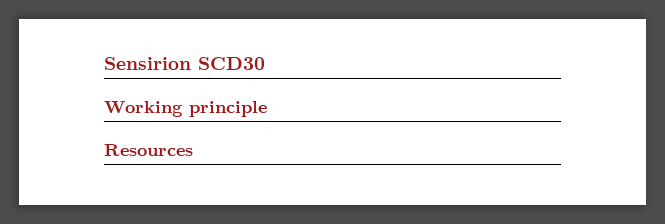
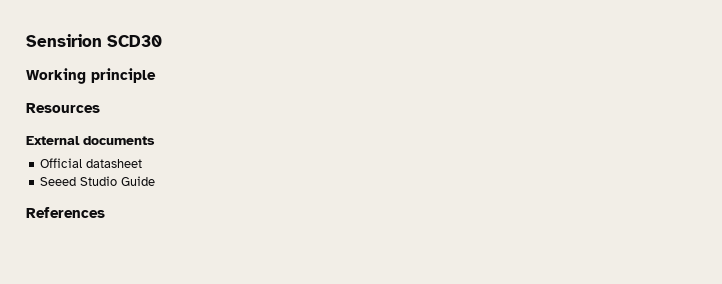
+ External documents
+ Official datasheet
+ Seeed Studio Guide
+ References

